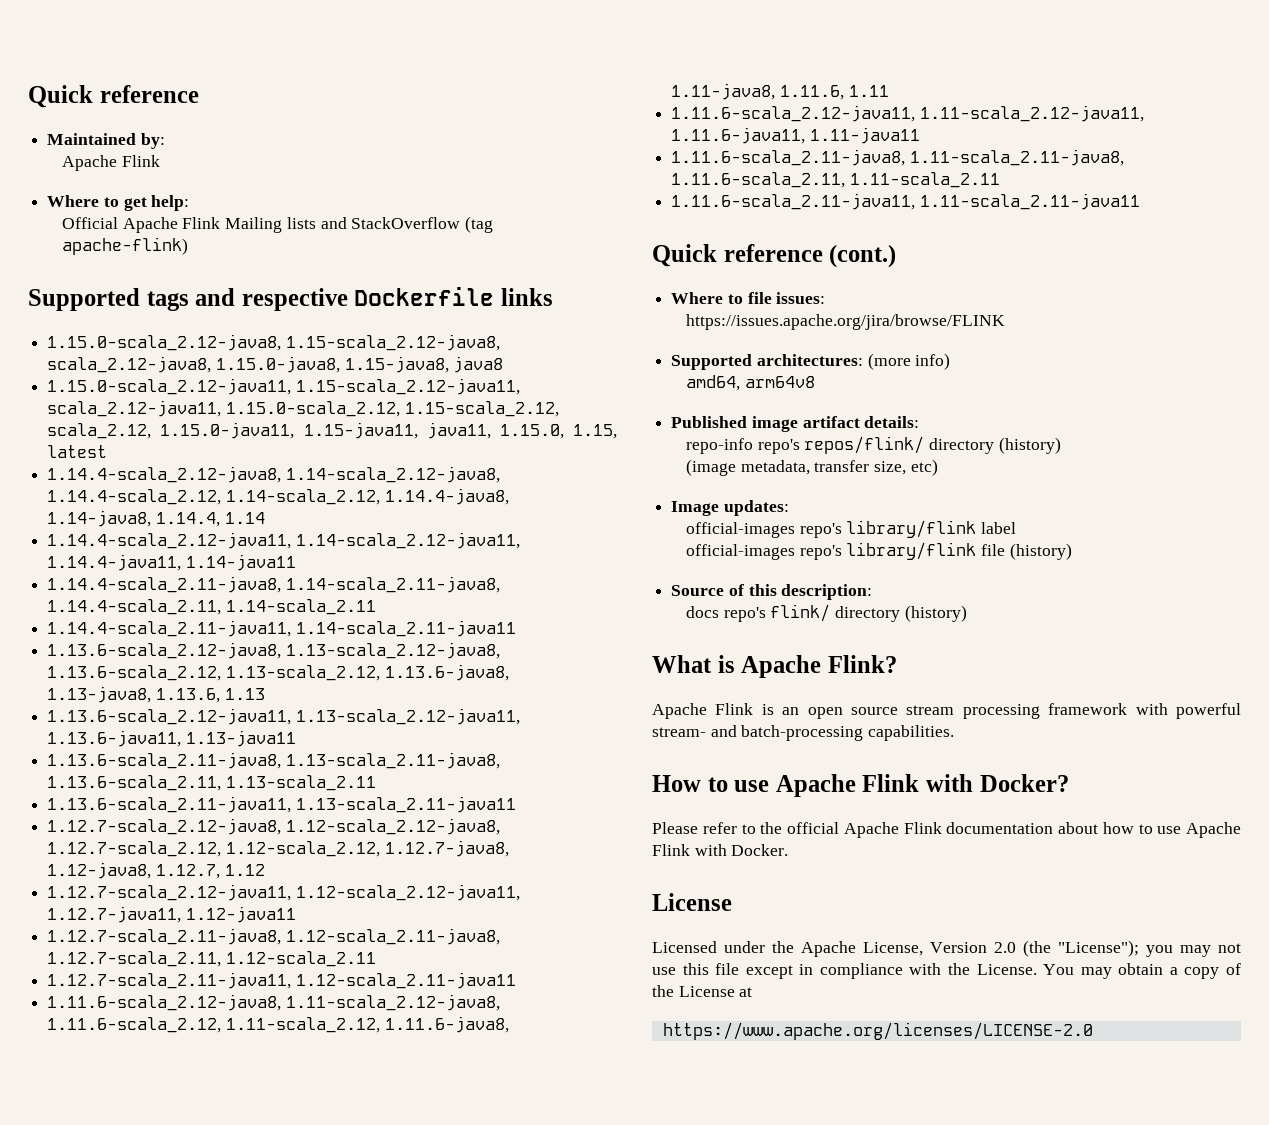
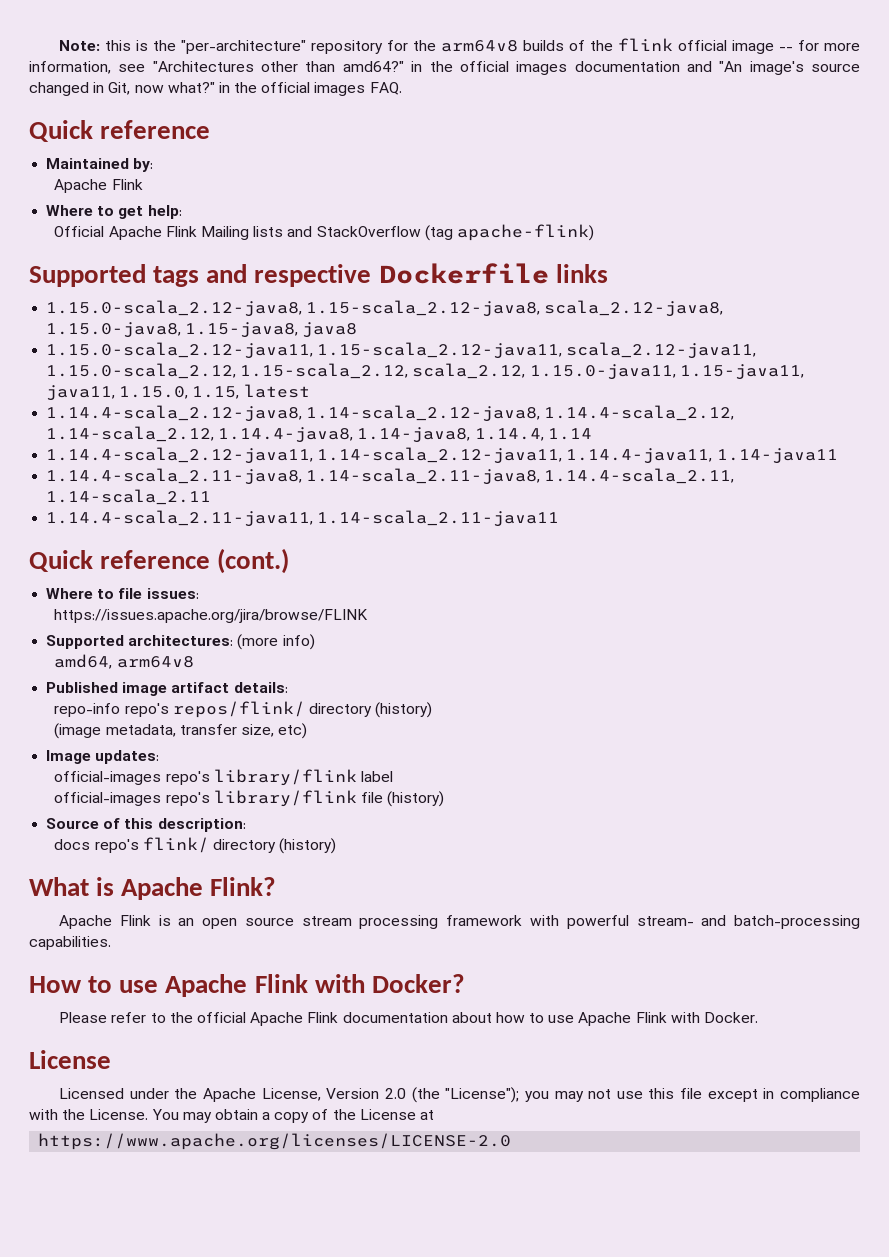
+ Note: this is the "per-architecture" repository for the arm64v8 builds of the flink official image -- for more information, see "Architectures other than amd64?" in the official images documentation and "An image's source changed in Git, now what?" in the official images FAQ.
- 1.13.6-scala_2.12-java8, 1.13-scala_2.12-java8, 1.13.6-scala_2.12, 1.13-scala_2.12, 1.13.6-java8, 1.13-java8, 1.13.6, 1.13
- 1.13.6-scala_2.12-java11, 1.13-scala_2.12-java11, 1.13.6-java11, 1.13-java11
- 1.13.6-scala_2.11-java8, 1.13-scala_2.11-java8, 1.13.6-scala_2.11, 1.13-scala_2.11
- 1.13.6-scala_2.11-java11, 1.13-scala_2.11-java11
- 1.12.7-scala_2.12-java8, 1.12-scala_2.12-java8, 1.12.7-scala_2.12, 1.12-scala_2.12, 1.12.7-java8, 1.12-java8, 1.12.7, 1.12
- 1.12.7-scala_2.12-java11, 1.12-scala_2.12-java11, 1.12.7-java11, 1.12-java11
- 1.12.7-scala_2.11-java8, 1.12-scala_2.11-java8, 1.12.7-scala_2.11, 1.12-scala_2.11
- 1.12.7-scala_2.11-java11, 1.12-scala_2.11-java11
- 1.11.6-scala_2.12-java8, 1.11-scala_2.12-java8, 1.11.6-scala_2.12, 1.11-scala_2.12, 1.11.6-java8, 1.11-java8, 1.11.6, 1.11
- 1.11.6-scala_2.12-java11, 1.11-scala_2.12-java11, 1.11.6-java11, 1.11-java11
- 1.11.6-scala_2.11-java8, 1.11-scala_2.11-java8, 1.11.6-scala_2.11, 1.11-scala_2.11
- 1.11.6-scala_2.11-java11, 1.11-scala_2.11-java11

